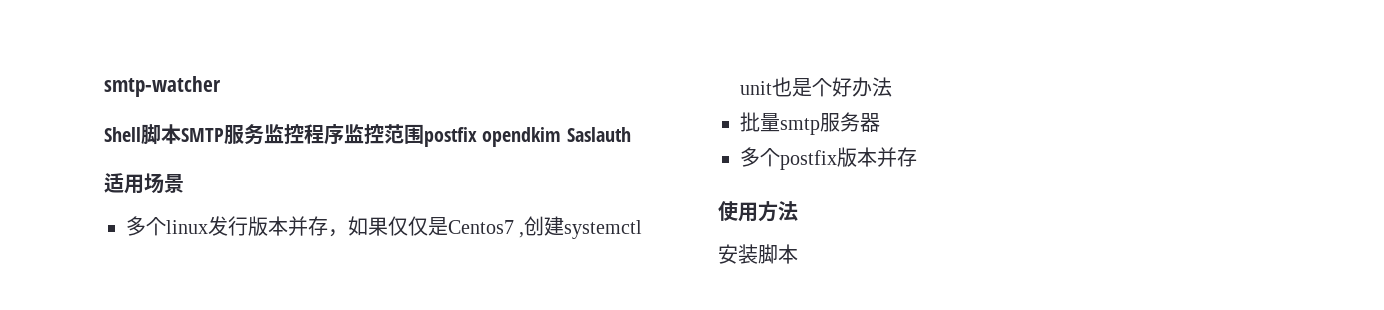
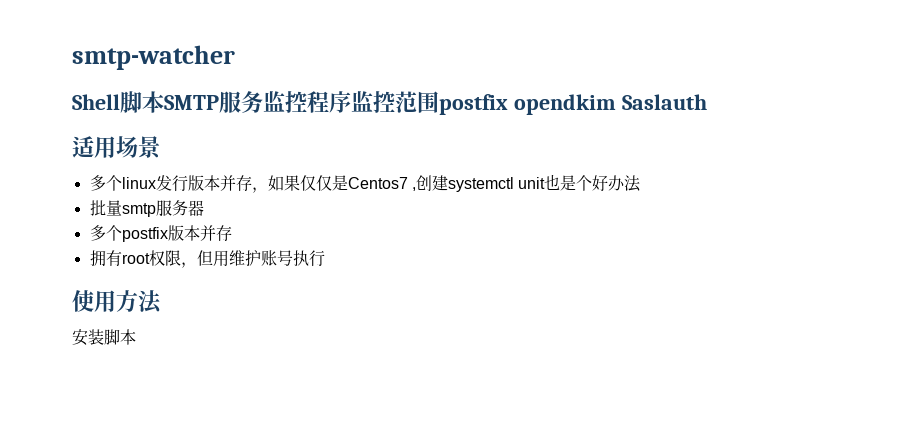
+ 拥有root权限，但用维护账号执行

